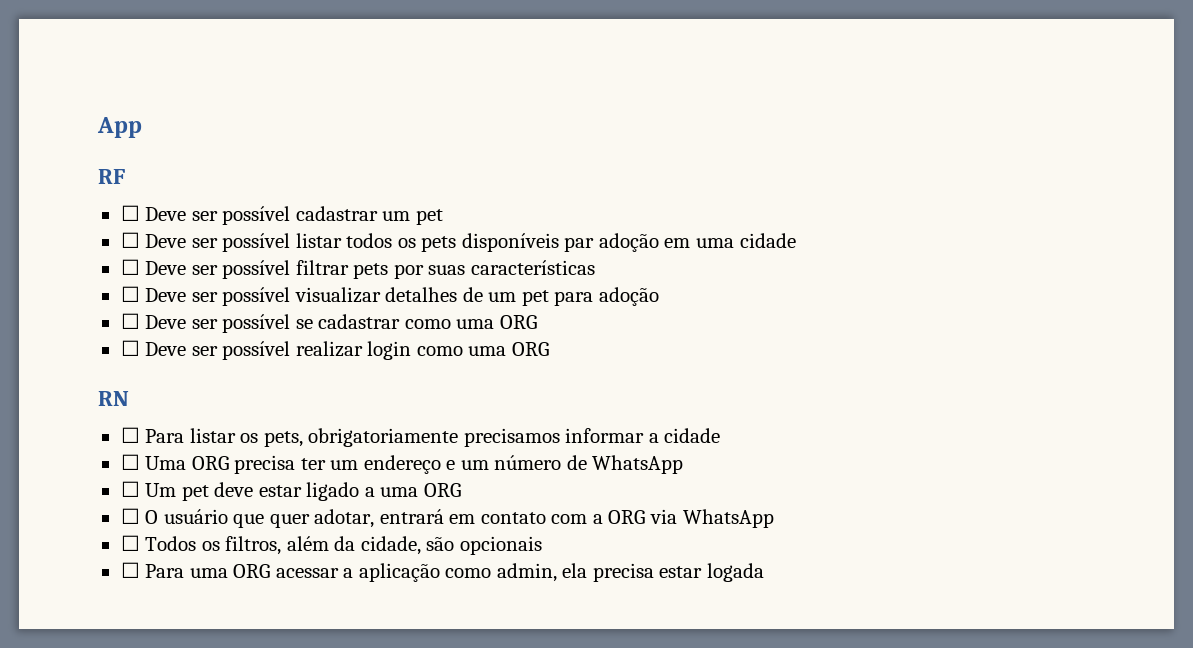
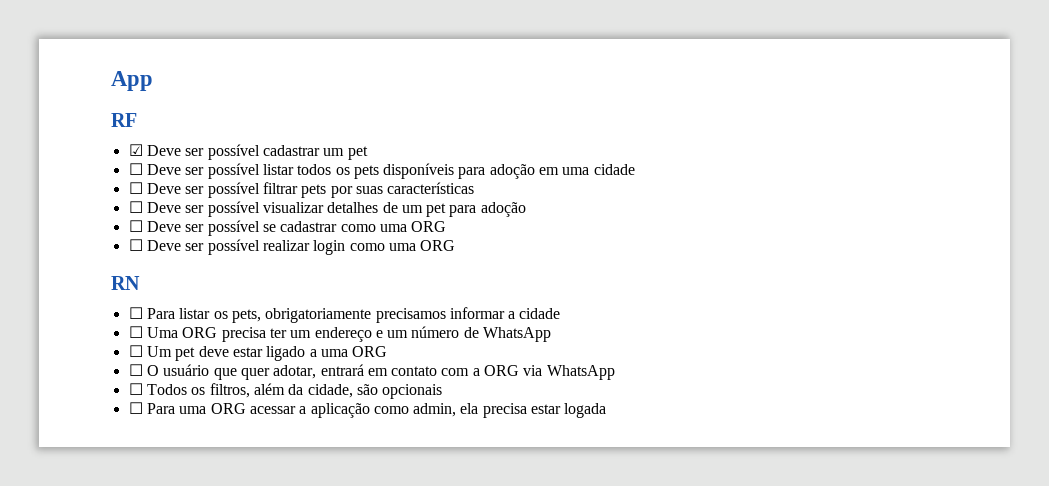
- ☐ Deve ser possível cadastrar um pet
+ ☑ Deve ser possível cadastrar um pet
- ☐ Deve ser possível listar todos os pets disponíveis par adoção em uma cidade
+ ☐ Deve ser possível listar todos os pets disponíveis para adoção em uma cidade

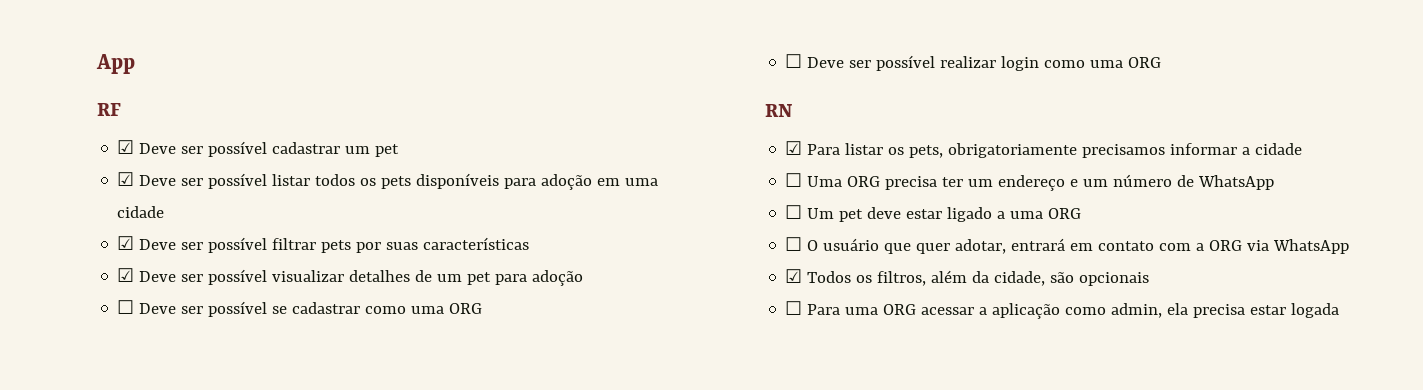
- ☐ Deve ser possível listar todos os pets disponíveis para adoção em uma cidade
+ ☑ Deve ser possível listar todos os pets disponíveis para adoção em uma cidade
- ☐ Deve ser possível filtrar pets por suas características
+ ☑ Deve ser possível filtrar pets por suas características
- ☐ Deve ser possível visualizar detalhes de um pet para adoção
+ ☑ Deve ser possível visualizar detalhes de um pet para adoção
- ☐ Para listar os pets, obrigatoriamente precisamos informar a cidade
+ ☑ Para listar os pets, obrigatoriamente precisamos informar a cidade
- ☐ Todos os filtros, além da cidade, são opcionais
+ ☑ Todos os filtros, além da cidade, são opcionais

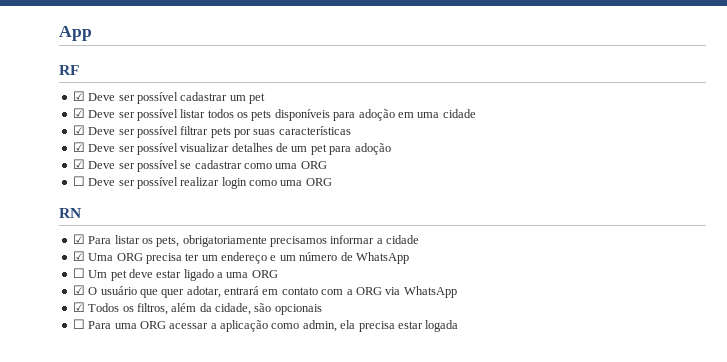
- ☐ Deve ser possível se cadastrar como uma ORG
+ ☑ Deve ser possível se cadastrar como uma ORG
- ☐ Uma ORG precisa ter um endereço e um número de WhatsApp
+ ☑ Uma ORG precisa ter um endereço e um número de WhatsApp
- ☐ O usuário que quer adotar, entrará em contato com a ORG via WhatsApp
+ ☑ O usuário que quer adotar, entrará em contato com a ORG via WhatsApp

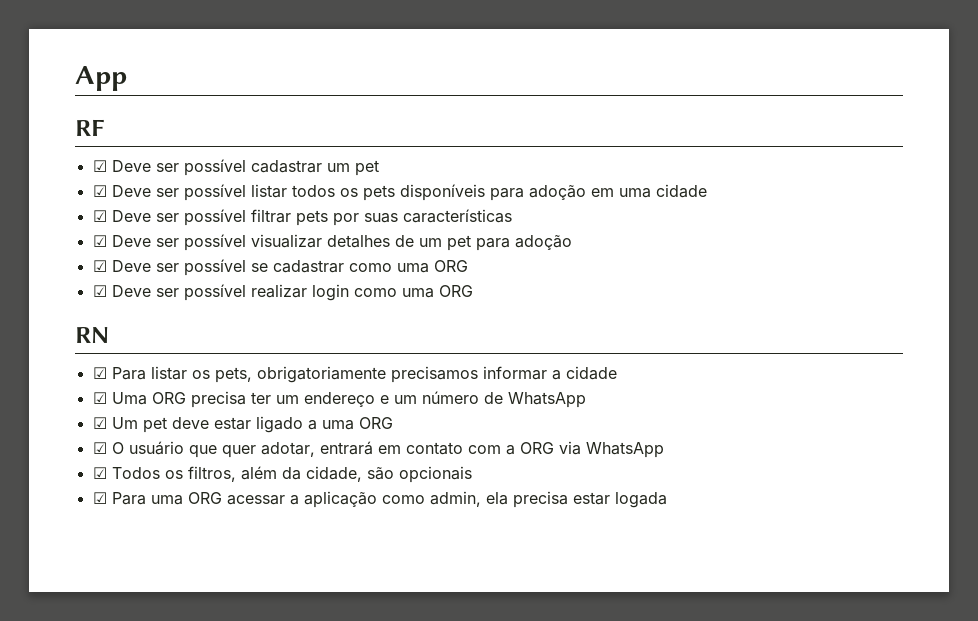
- ☐ Deve ser possível realizar login como uma ORG
+ ☑ Deve ser possível realizar login como uma ORG
- ☐ Um pet deve estar ligado a uma ORG
+ ☑ Um pet deve estar ligado a uma ORG
- ☐ Para uma ORG acessar a aplicação como admin, ela precisa estar logada
+ ☑ Para uma ORG acessar a aplicação como admin, ela precisa estar logada

